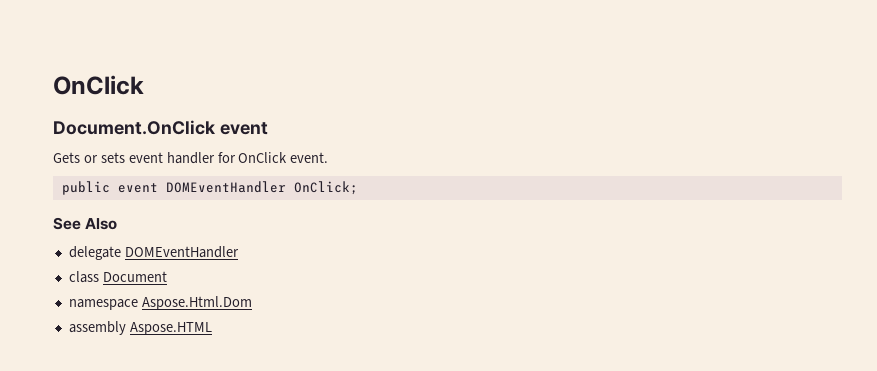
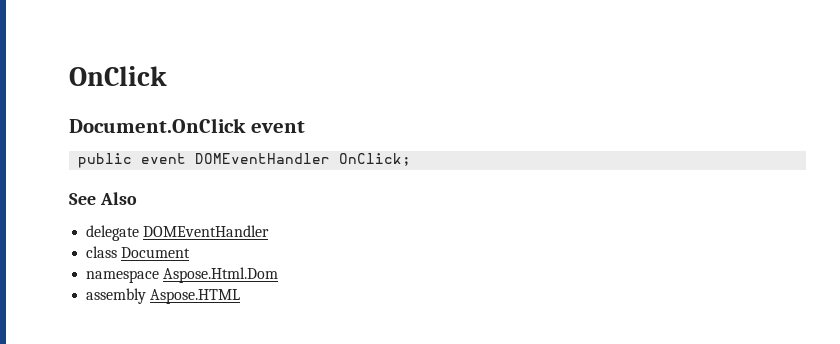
- Gets or sets event handler for OnClick event.

